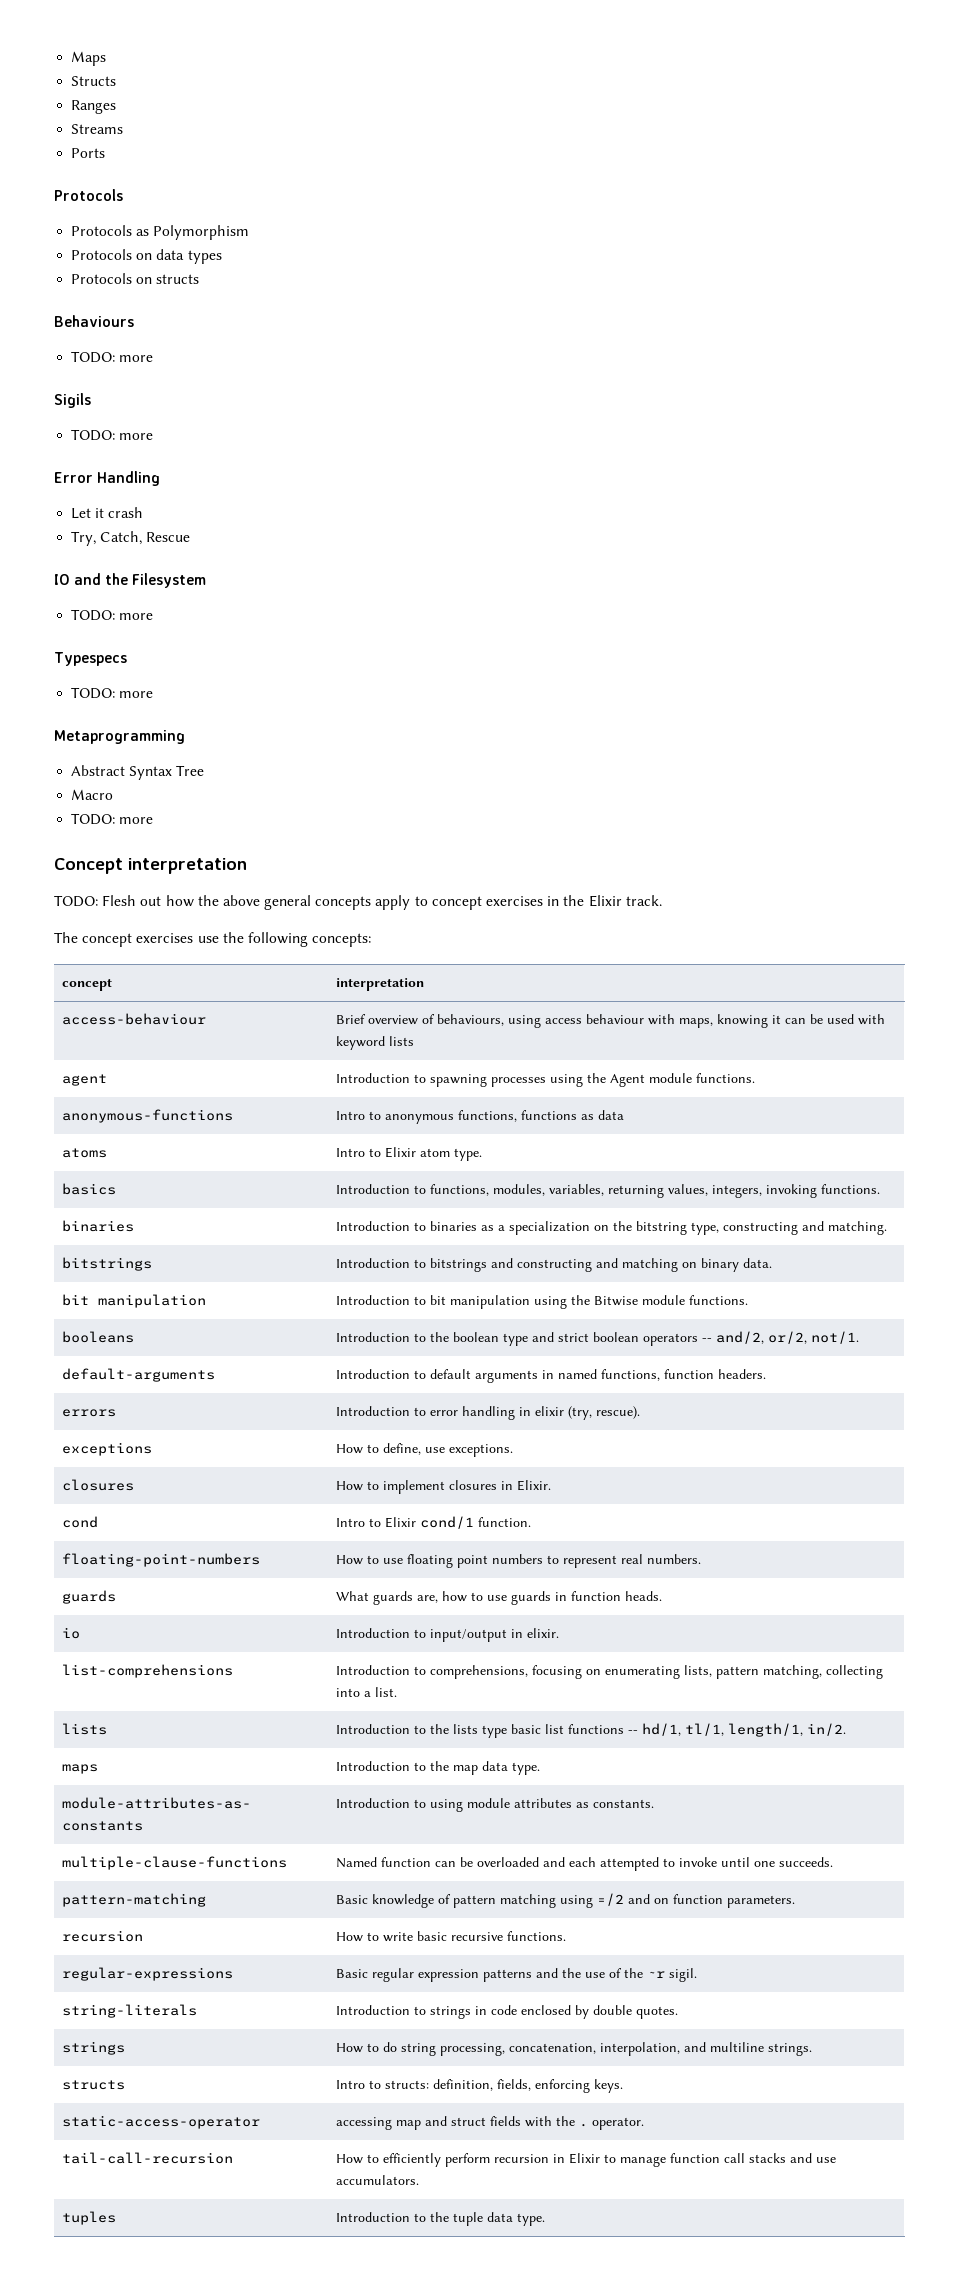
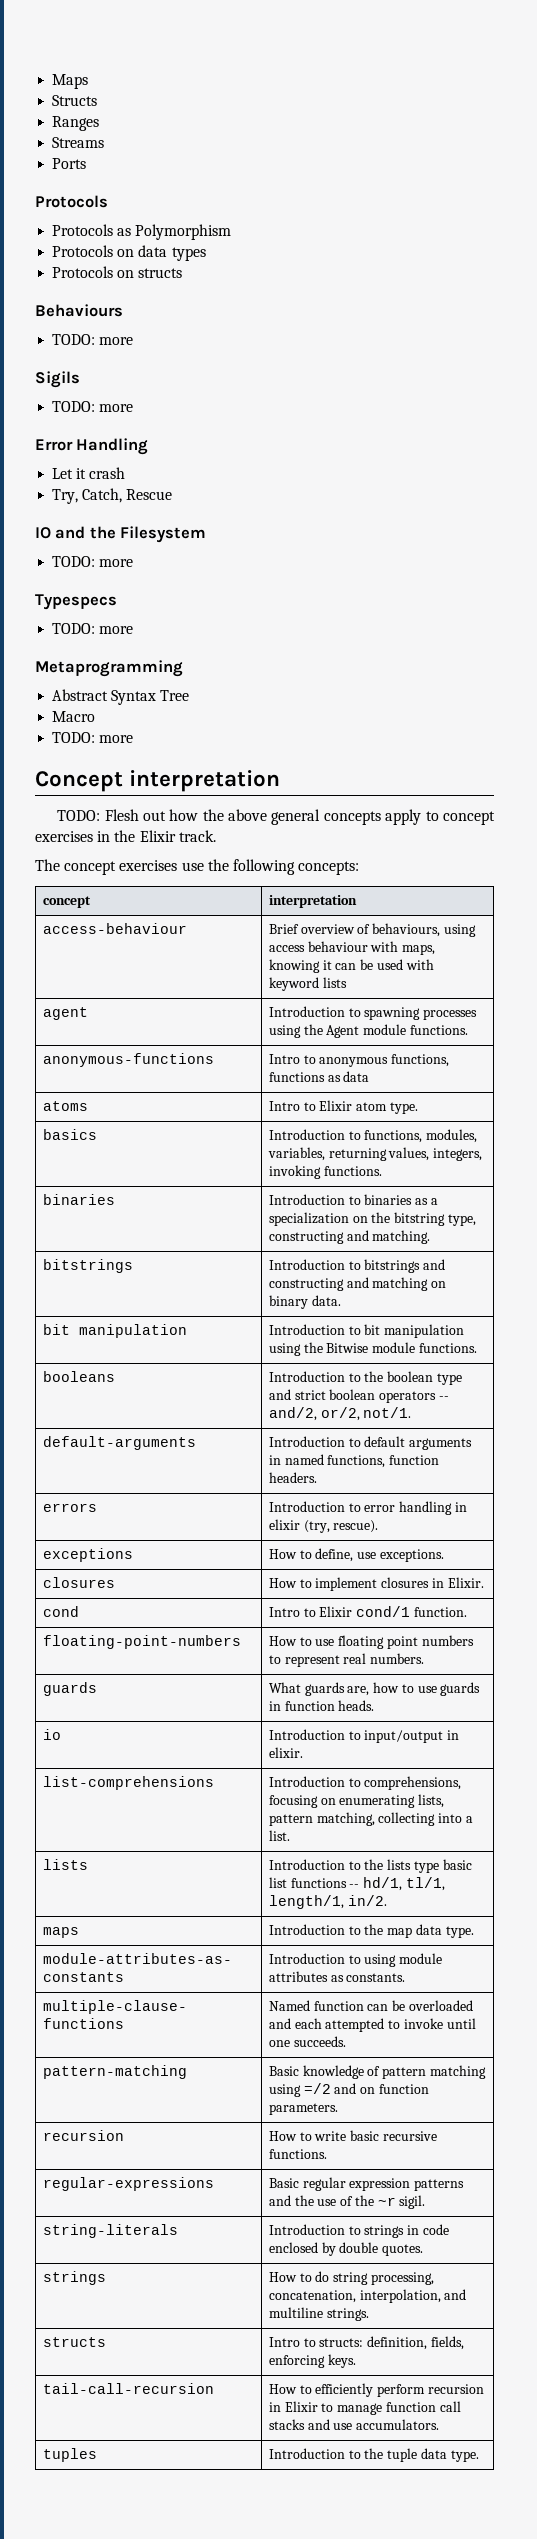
- static-access-operator | accessing map and struct fields with the . operator.

